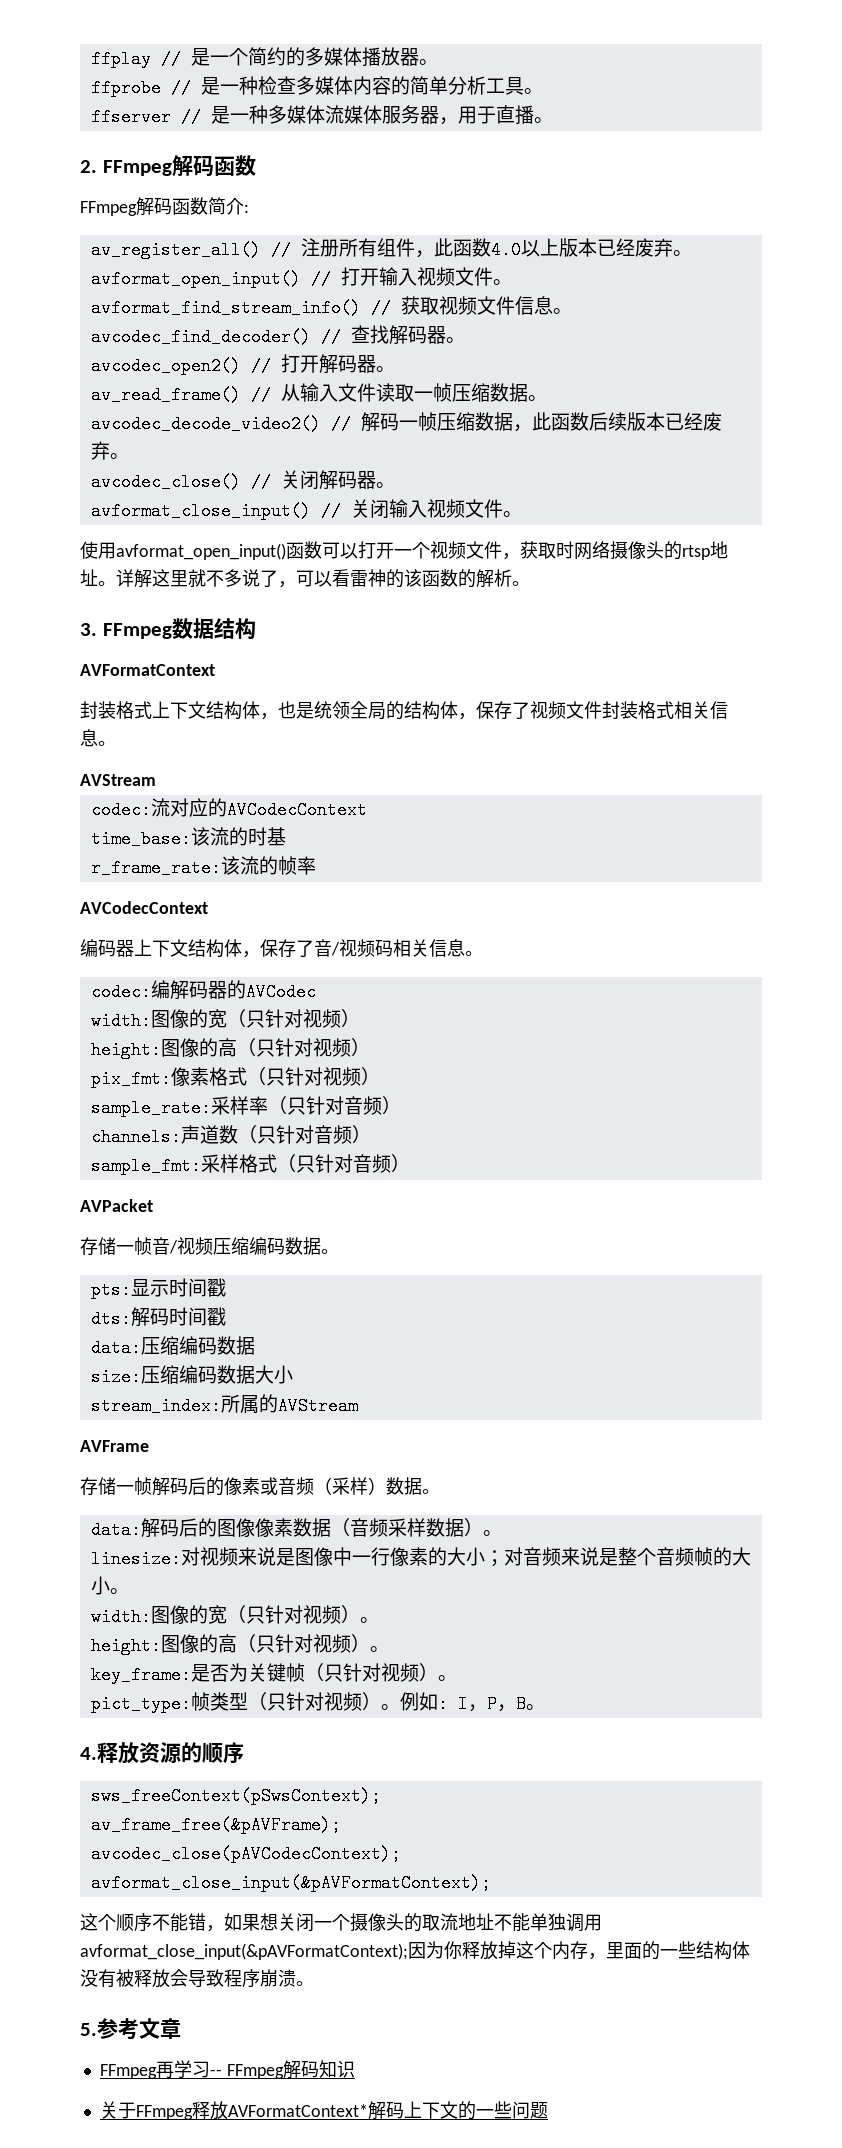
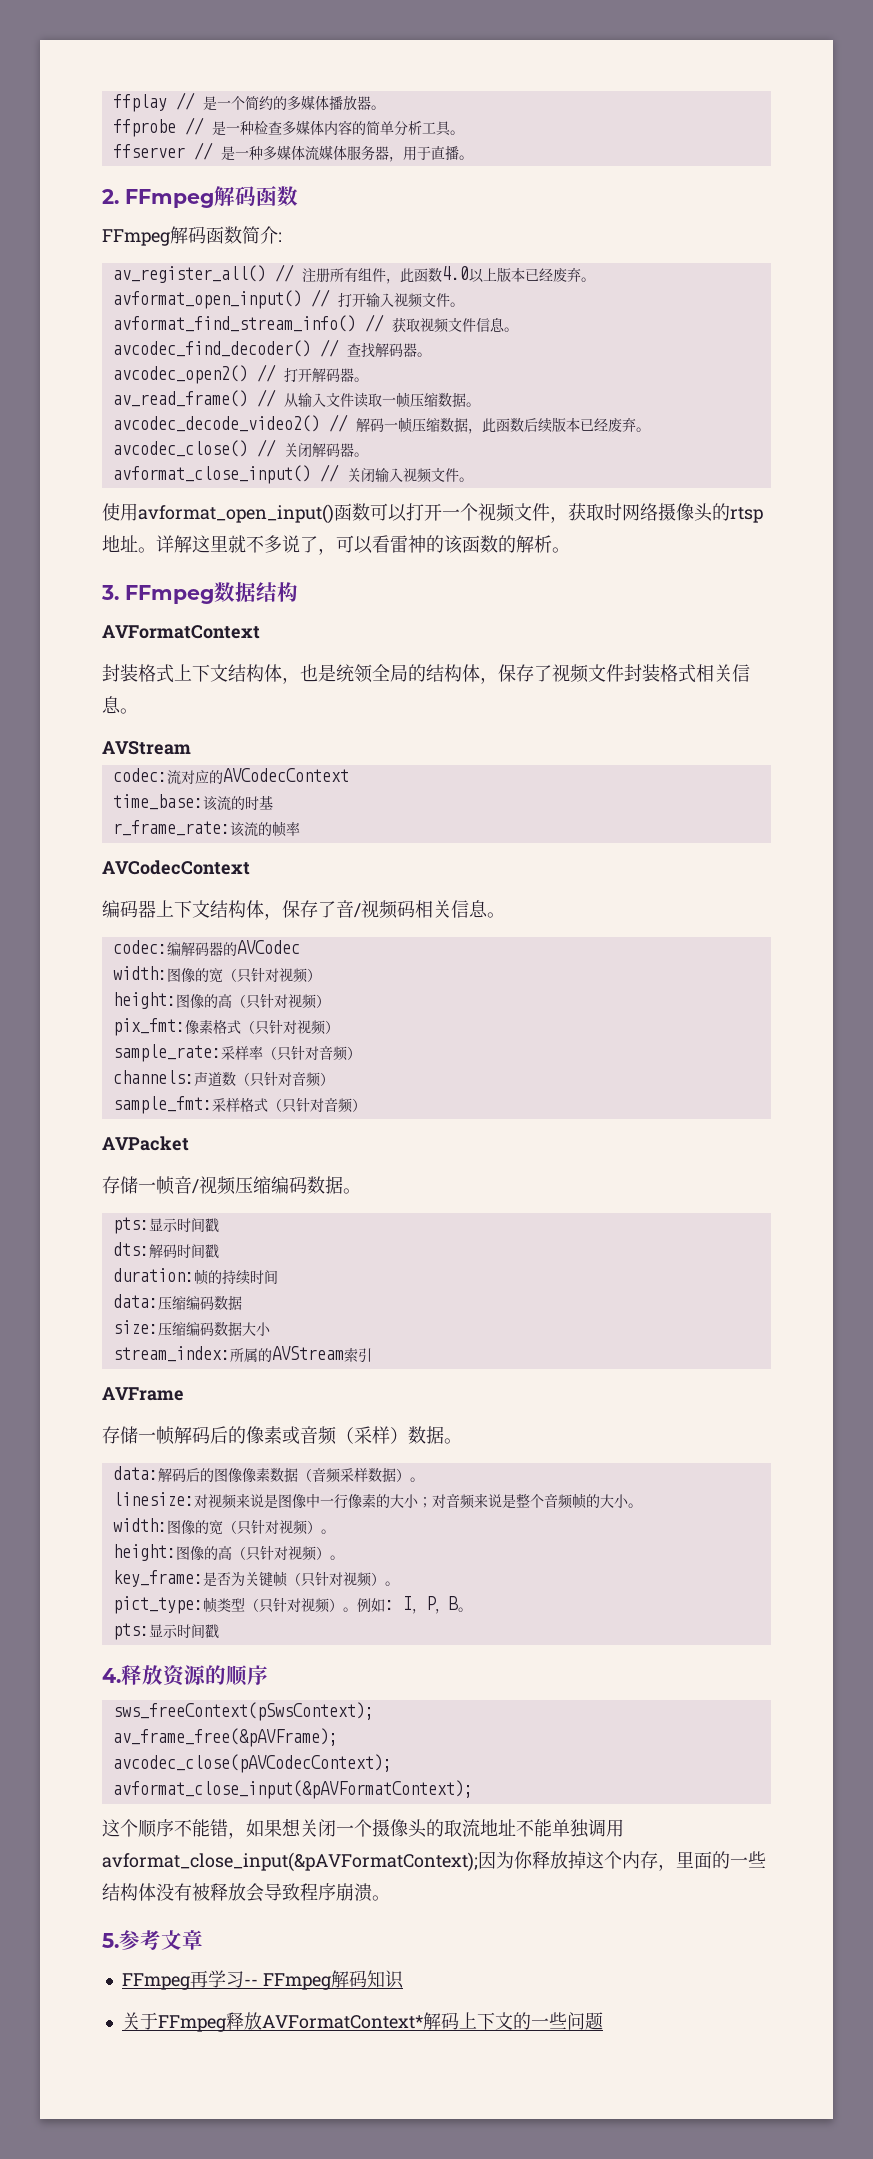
+ duration:帧的持续时间
- stream_index:所属的AVStream
+ stream_index:所属的AVStream索引
  例如: I，P，B。
+ pts:显示时间戳

